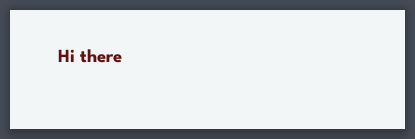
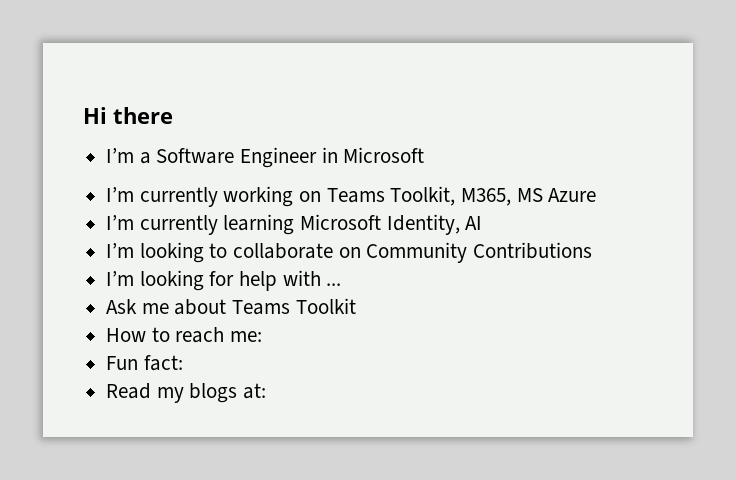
+ I’m a Software Engineer in Microsoft
+ I’m currently working on Teams Toolkit, M365, MS Azure
+ I’m currently learning Microsoft Identity, AI
+ I’m looking to collaborate on Community Contributions
+ I’m looking for help with ...
+ Ask me about Teams Toolkit
+ How to reach me:
+ Fun fact:
+ Read my blogs at:

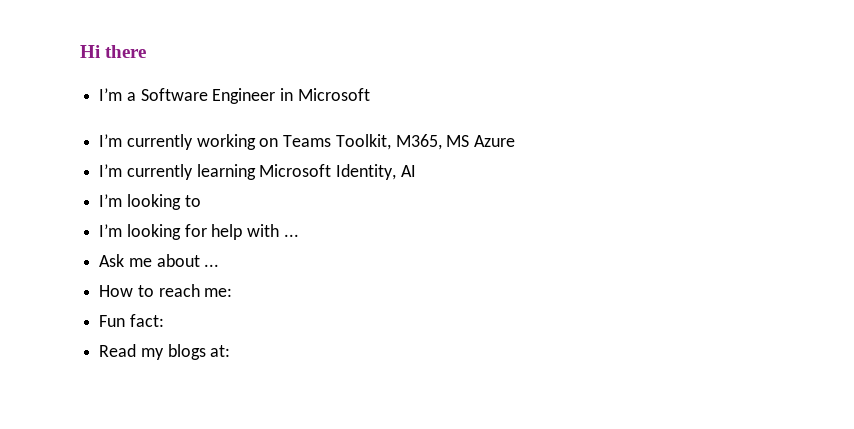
- I’m looking to collaborate on Community Contributions
+ I’m looking to
- Ask me about Teams Toolkit
+ Ask me about ...

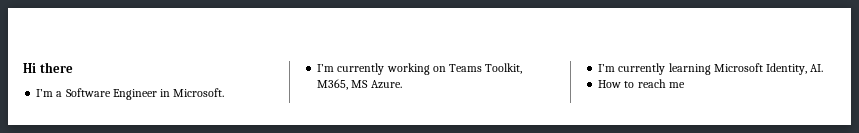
- I’m a Software Engineer in Microsoft
+ I’m a Software Engineer in Microsoft.
- I’m currently working on Teams Toolkit, M365, MS Azure
+ I’m currently working on Teams Toolkit, M365, MS Azure.
- I’m currently learning Microsoft Identity, AI
- I’m looking to
- I’m looking for help with ...
- Ask me about ...
- How to reach me:
- Fun fact:
- Read my blogs at:
+ I’m currently learning Microsoft Identity, AI.
+ How to reach me

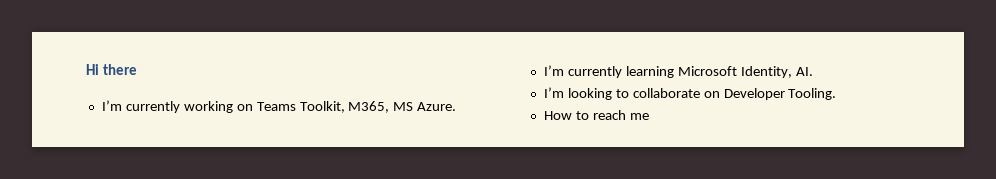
- I’m a Software Engineer in Microsoft.
+ I’m looking to collaborate on Developer Tooling.

